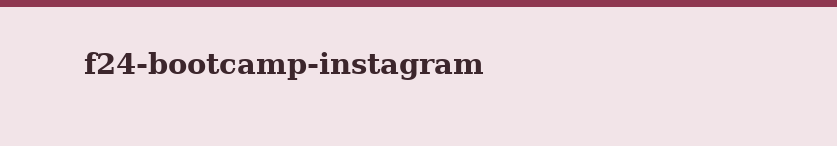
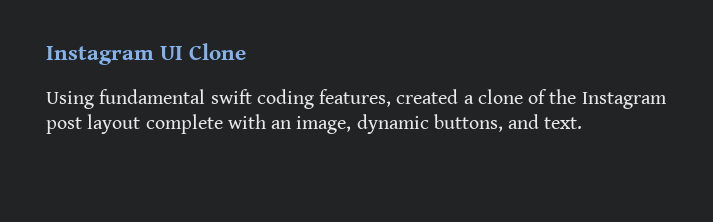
- f24-bootcamp-instagram
+ Instagram UI Clone
+ Using fundamental swift coding features, created a clone of the Instagram post layout complete with an image, dynamic buttons, and text.

